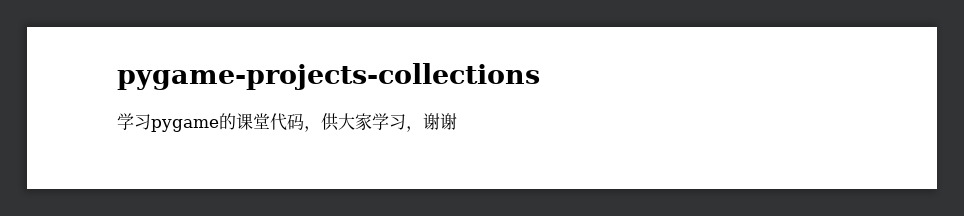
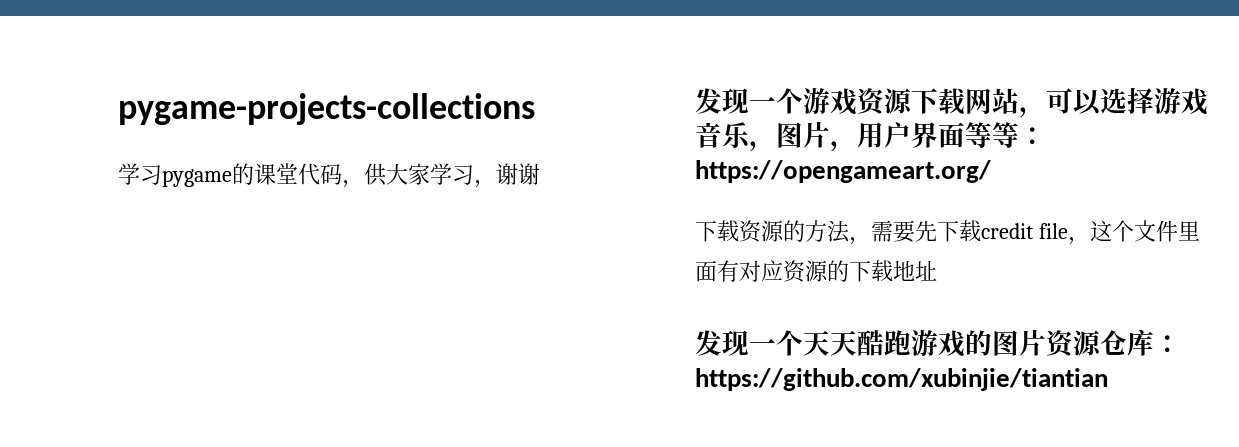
+ 发现一个游戏资源下载网站，可以选择游戏音乐，图片，用户界面等等：https://opengameart.org/
+ 下载资源的方法，需要先下载credit file，这个文件里面有对应资源的下载地址
+ 发现一个天天酷跑游戏的图片资源仓库：https://github.com/xubinjie/tiantian

